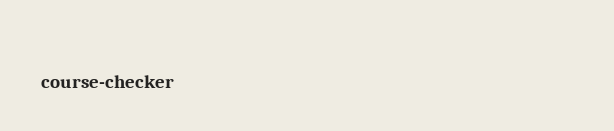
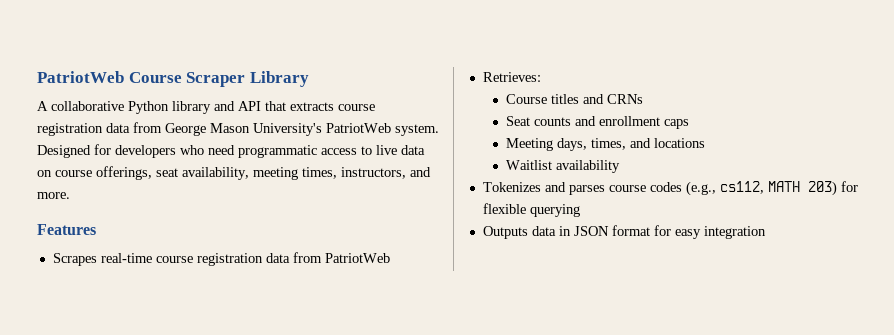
- course-checker
+ PatriotWeb Course Scraper Library
+ A collaborative Python library and API that extracts course registration data from George Mason University's PatriotWeb system. Designed for developers who need programmatic access to live data on course offerings, seat availability, meeting times, instructors, and more.
+ Features
+ Scrapes real-time course registration data from PatriotWeb
+ Retrieves:
+ Course titles and CRNs
+ Seat counts and enrollment caps
+ Meeting days, times, and locations
+ Waitlist availability
+ Tokenizes and parses course codes (e.g., cs112, MATH 203) for flexible querying
+ Outputs data in JSON format for easy integration

